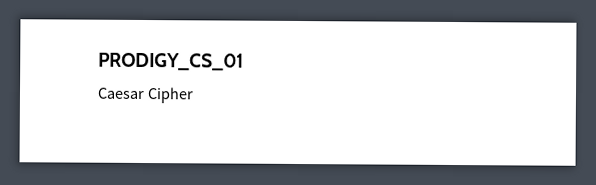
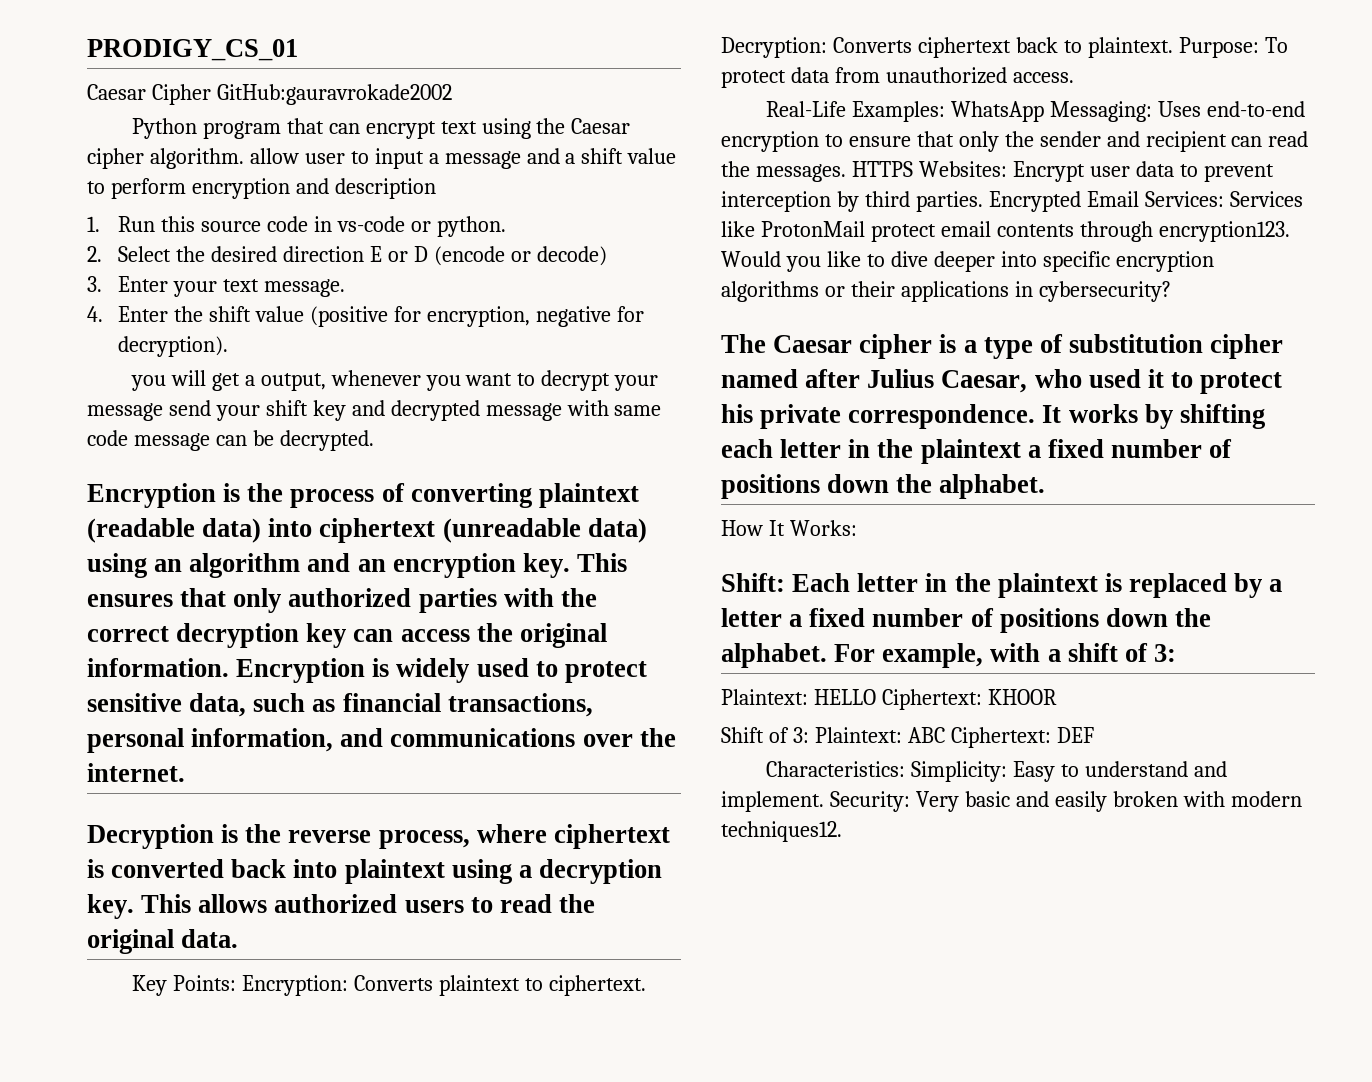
- Caesar Cipher
+ Caesar Cipher GitHub:gauravrokade2002
+ Python program that can encrypt text using the Caesar cipher algorithm. allow user to input a message and a shift value to perform encryption and description
+ 1. Run this source code in vs-code or python.
+ 2. Select the desired direction E or D (encode or decode)
+ 3. Enter your text message.
+ 4. Enter the shift value (positive for encryption, negative for decryption).
+ you will get a output, whenever you want to decrypt your message send your shift key and decrypted message with same code message can be decrypted.
+ Encryption is the process of converting plaintext (readable data) into ciphertext (unreadable data) using an algorithm and an encryption key. This ensures that only authorized parties with the correct decryption key can access the original information. Encryption is widely used to protect sensitive data, such as financial transactions, personal information, and communications over the internet.
+ Decryption is the reverse process, where ciphertext is converted back into plaintext using a decryption key. This allows authorized users to read the original data.
+ Key Points: Encryption: Converts plaintext to ciphertext. Decryption: Converts ciphertext back to plaintext. Purpose: To protect data from unauthorized access.
+ Real-Life Examples: WhatsApp Messaging: Uses end-to-end encryption to ensure that only the sender and recipient can read the messages. HTTPS Websites: Encrypt user data to prevent interception by third parties. Encrypted Email Services: Services like ProtonMail protect email contents through encryption123. Would you like to dive deeper into specific encryption algorithms or their applications in cybersecurity?
+ The Caesar cipher is a type of substitution cipher named after Julius Caesar, who used it to protect his private correspondence. It works by shifting each letter in the plaintext a fixed number of positions down the alphabet.
+ How It Works:
+ Shift: Each letter in the plaintext is replaced by a letter a fixed number of positions down the alphabet. For example, with a shift of 3:
+ Plaintext: HELLO Ciphertext: KHOOR
+ Shift of 3: Plaintext: ABC Ciphertext: DEF
+ Characteristics: Simplicity: Easy to understand and implement. Security: Very basic and easily broken with modern techniques12.

